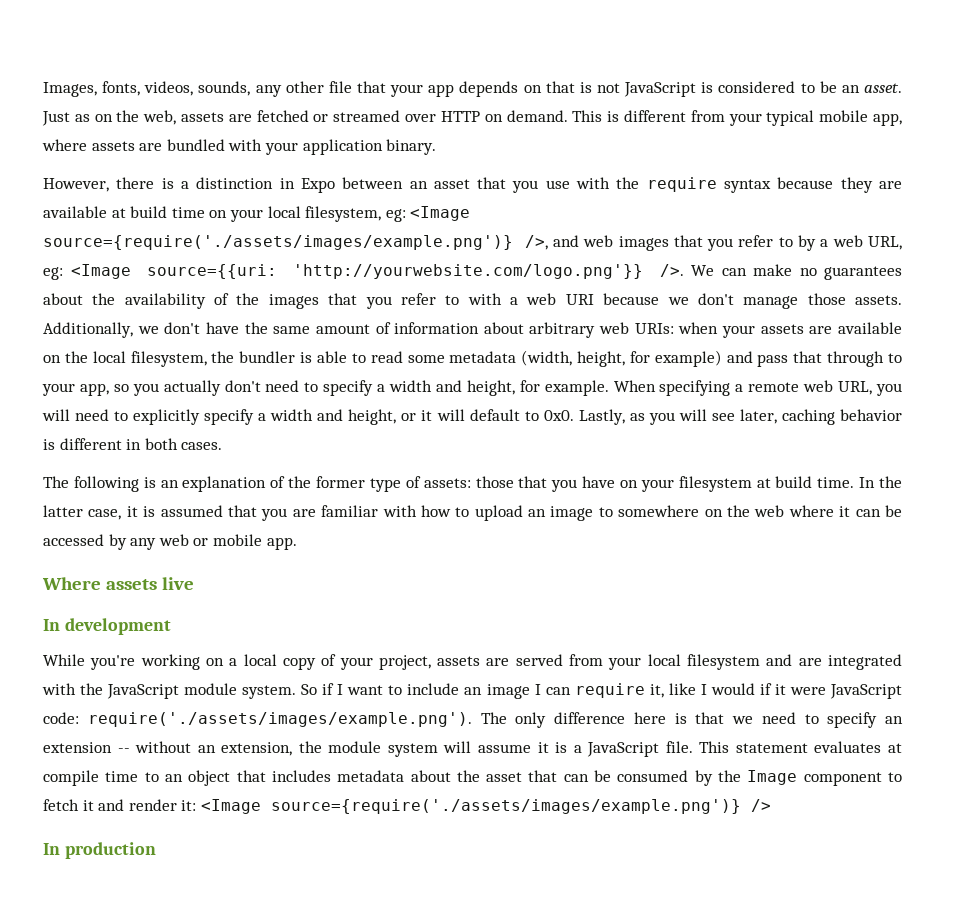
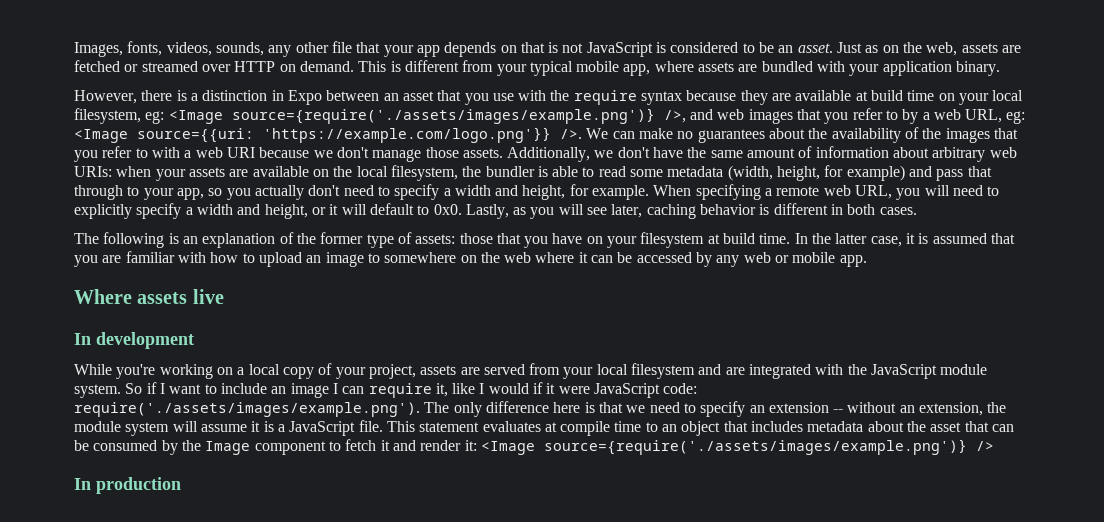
- However, there is a distinction in Expo between an asset that you use with the require syntax because they are available at build time on your local filesystem, eg: <Image source={require('./assets/images/example.png')} />, and web images that you refer to by a web URL, eg: <Image source={{uri: 'http://yourwebsite.com/logo.png'}} />.
+ However, there is a distinction in Expo between an asset that you use with the require syntax because they are available at build time on your local filesystem, eg: <Image source={require('./assets/images/example.png')} />, and web images that you refer to by a web URL, eg: <Image source={{uri: 'https://example.com/logo.png'}} />.

